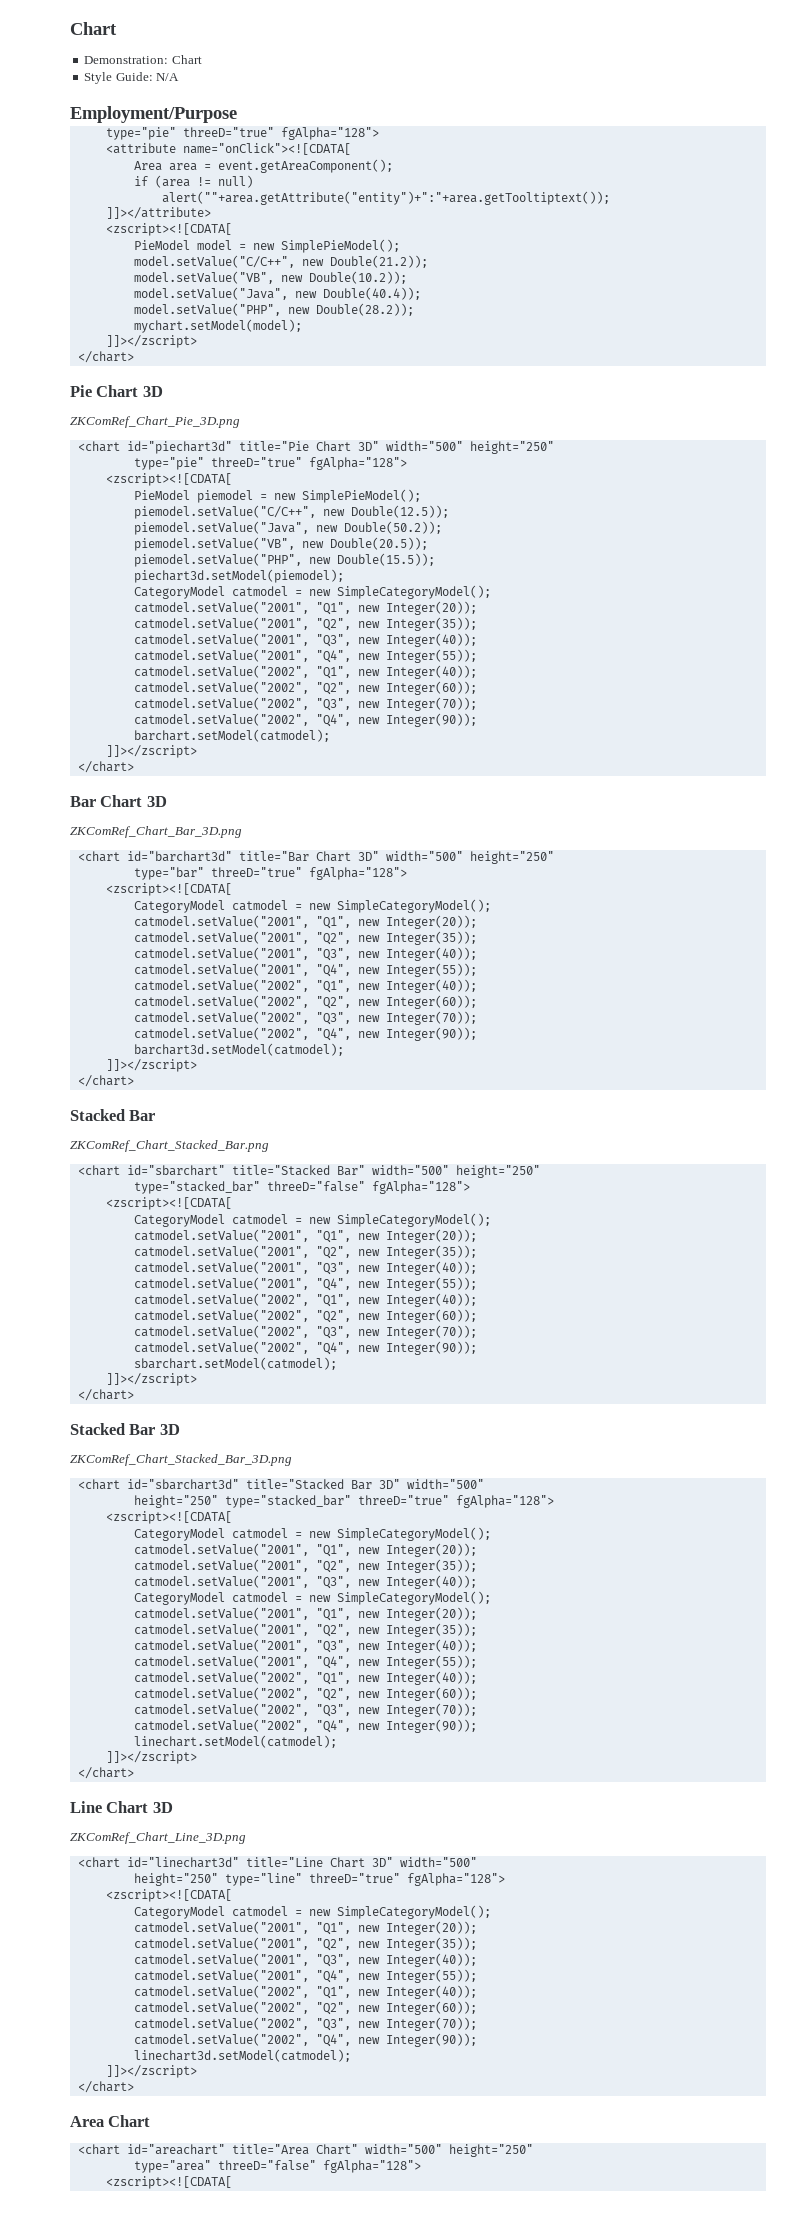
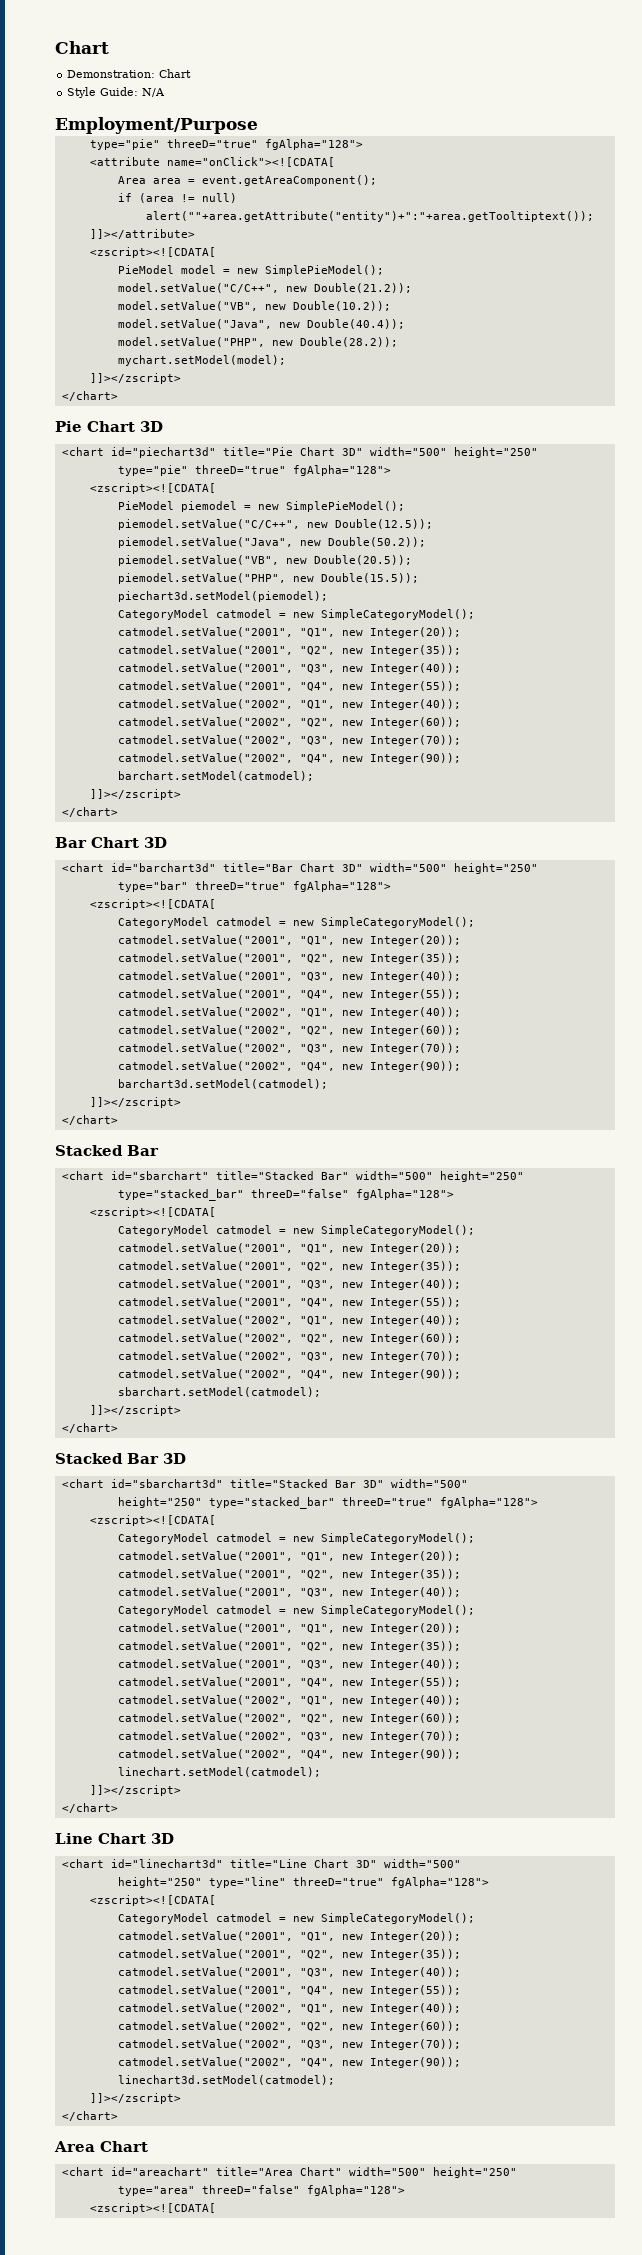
- ZKComRef_Chart_Pie_3D.png
- ZKComRef_Chart_Bar_3D.png
- ZKComRef_Chart_Stacked_Bar.png
- ZKComRef_Chart_Stacked_Bar_3D.png
- ZKComRef_Chart_Line_3D.png

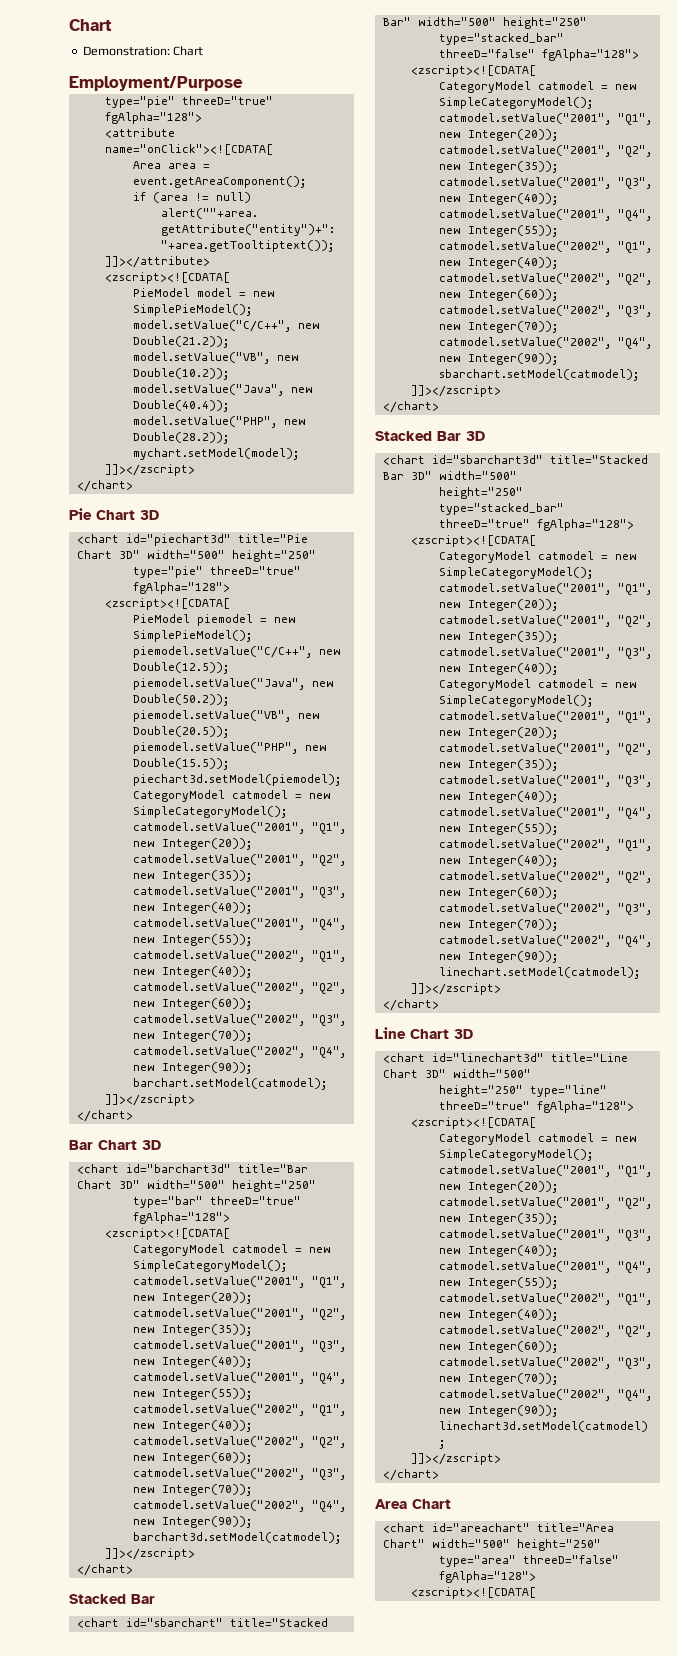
- Style Guide: N/A

